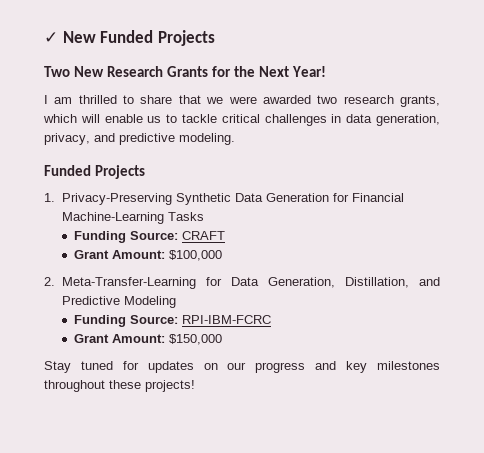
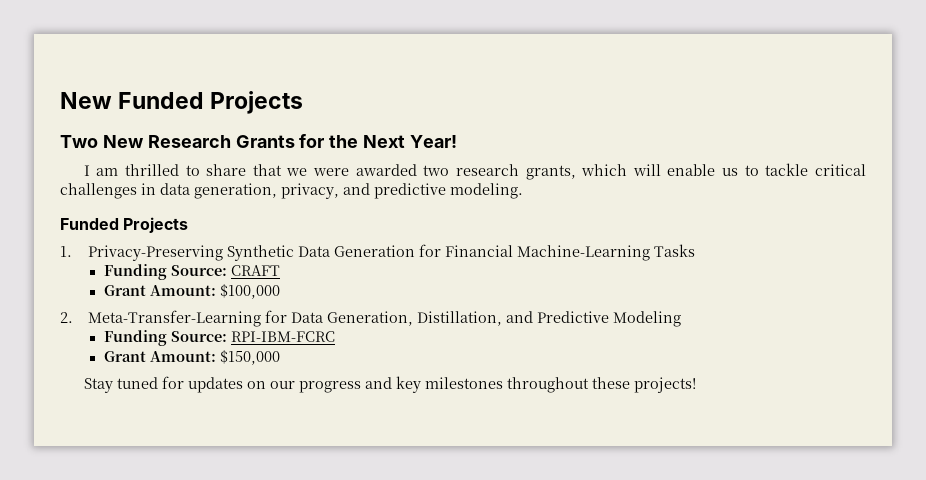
- ✓ New Funded Projects
+ New Funded Projects

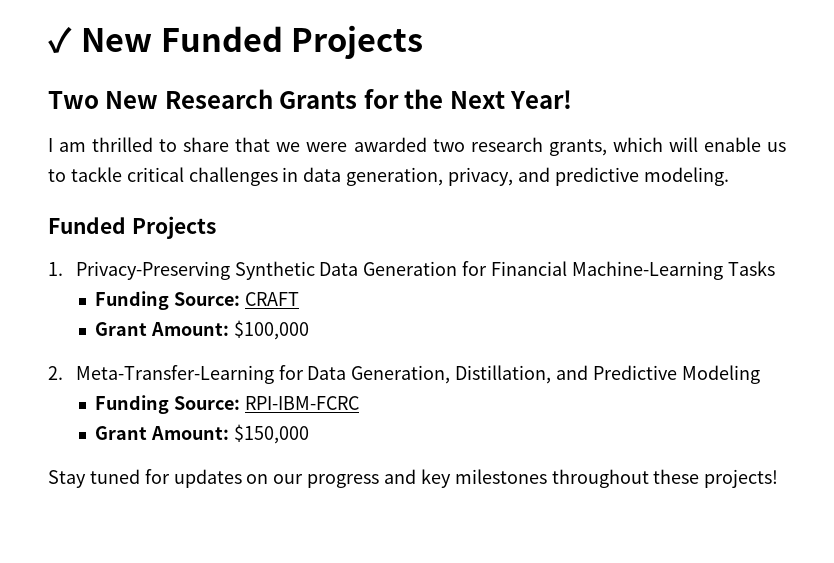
- New Funded Projects
+ ✓ New Funded Projects

